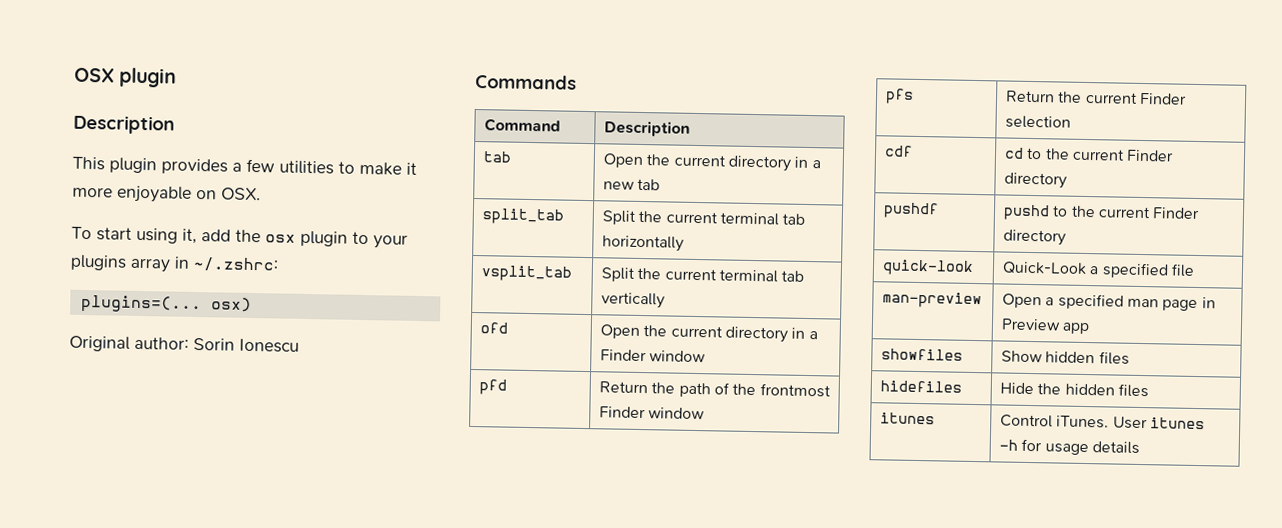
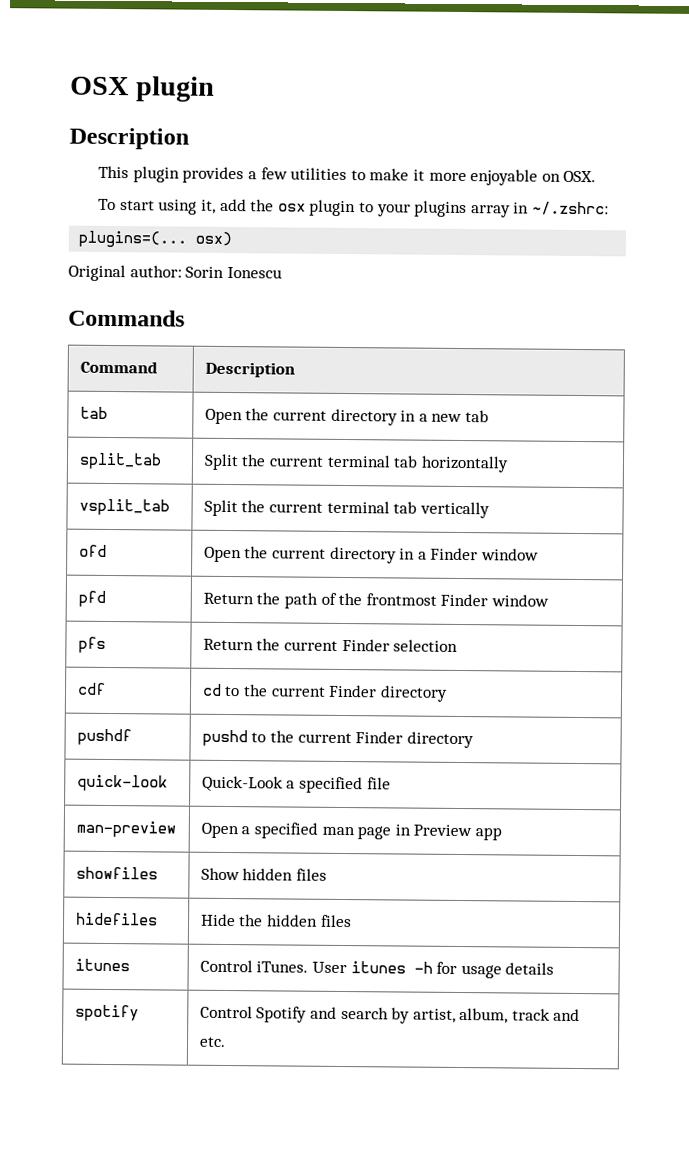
+ spotify | Control Spotify and search by artist, album, track and etc.

